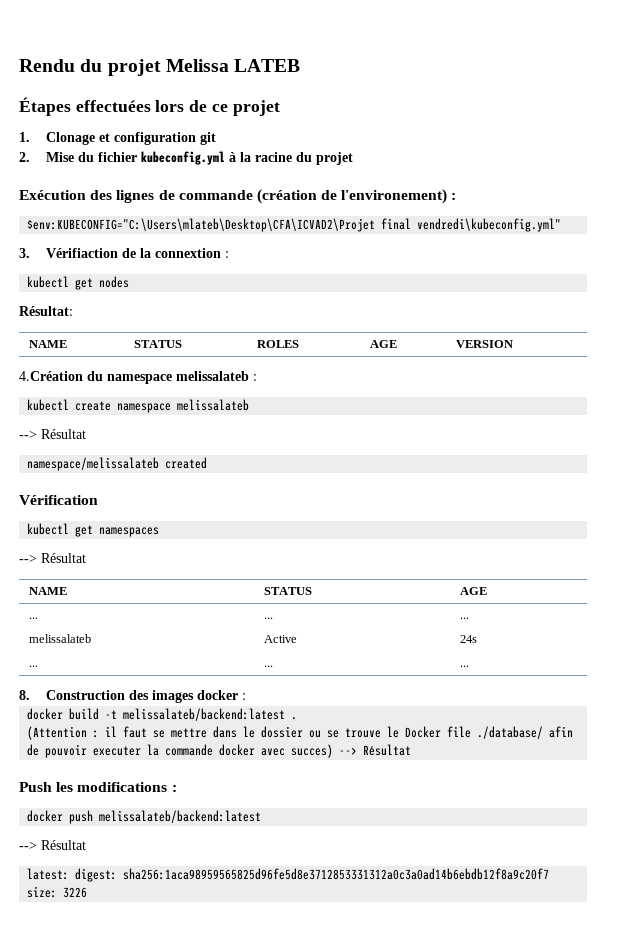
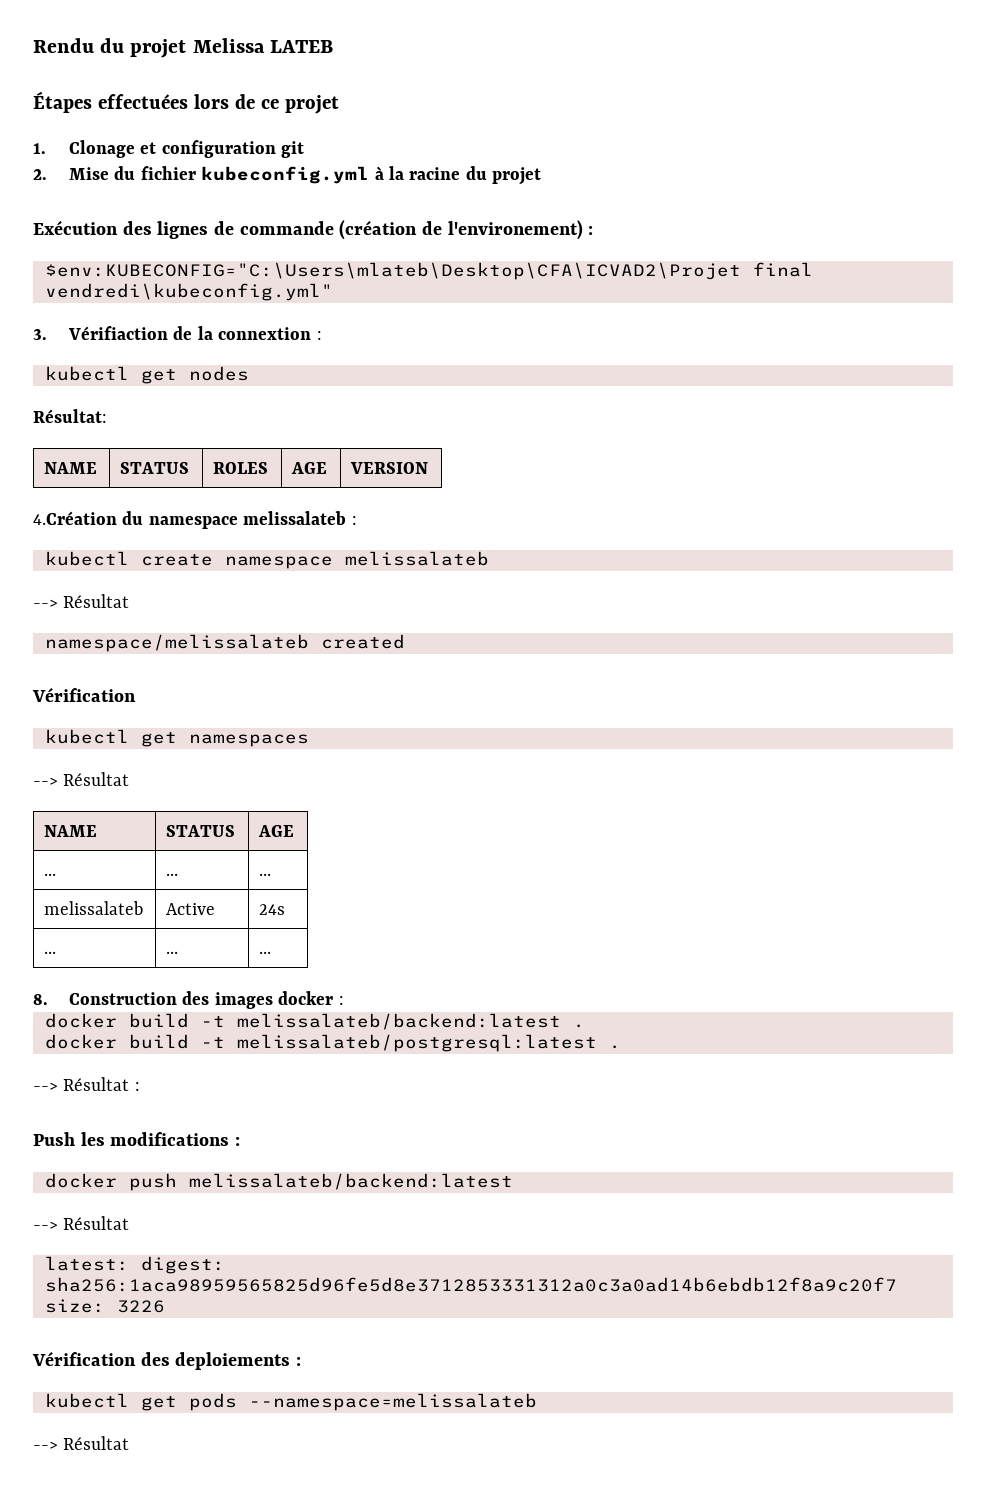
- (Attention : il faut se mettre dans le dossier ou se trouve le Docker file ./database/ afin de pouvoir executer la commande docker avec succes) --> Résultat
+ docker build -t melissalateb/postgresql:latest .
+ --> Résultat :
+ Vérification des deploiements :
+ kubectl get pods --namespace=melissalateb
+ --> Résultat

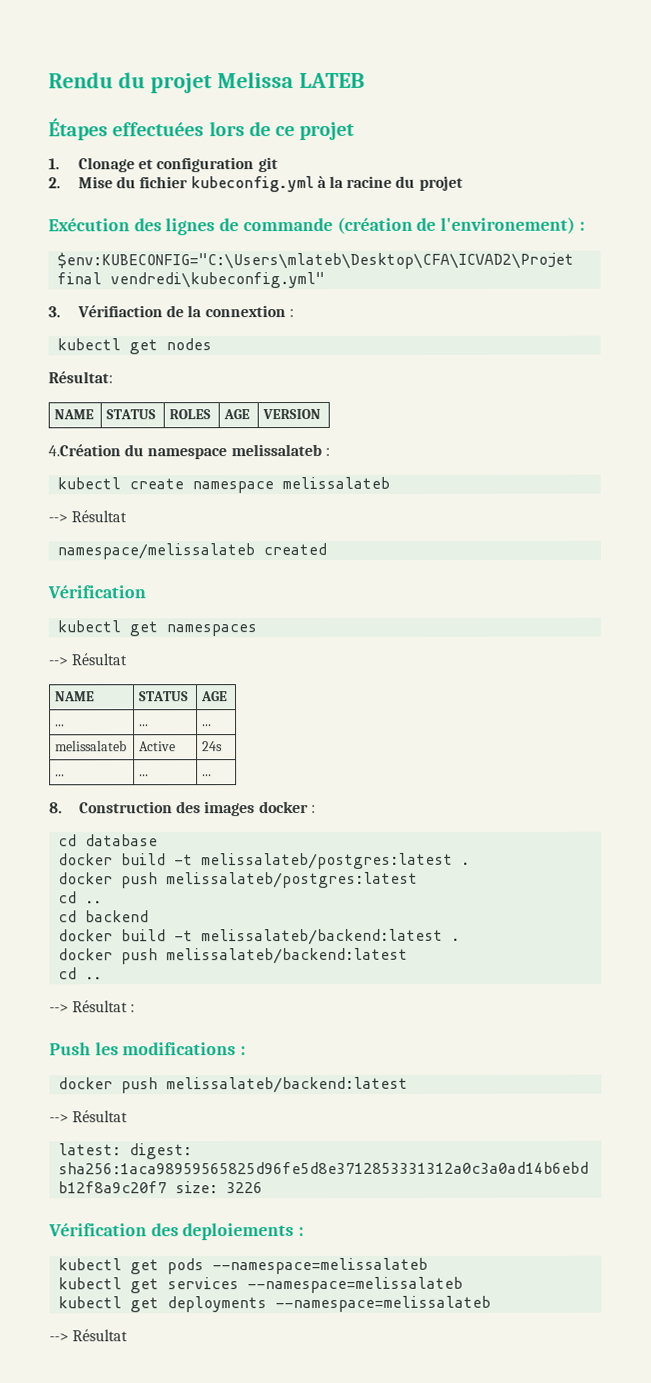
+ cd database
+ docker build -t melissalateb/postgres:latest .
+ docker push melissalateb/postgres:latest
+ cd ..
+ cd backend
  docker build -t melissalateb/backend:latest .
- docker build -t melissalateb/postgresql:latest .
+ docker push melissalateb/backend:latest
+ cd ..
+ kubectl get services --namespace=melissalateb
+ kubectl get deployments --namespace=melissalateb

